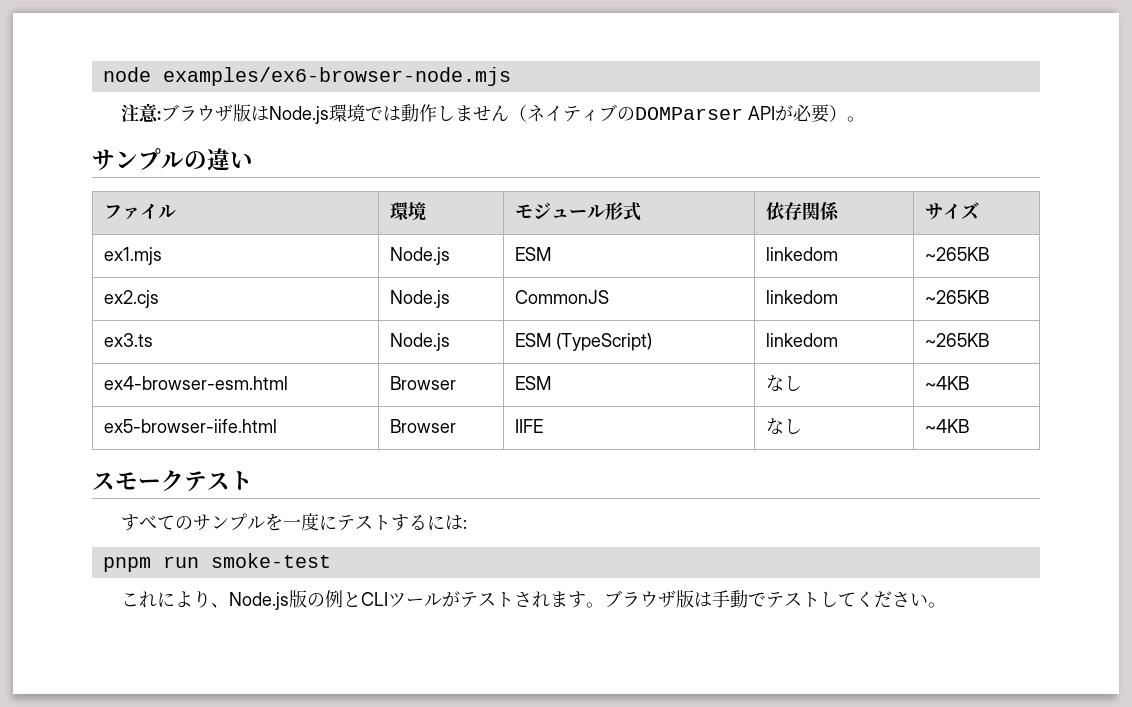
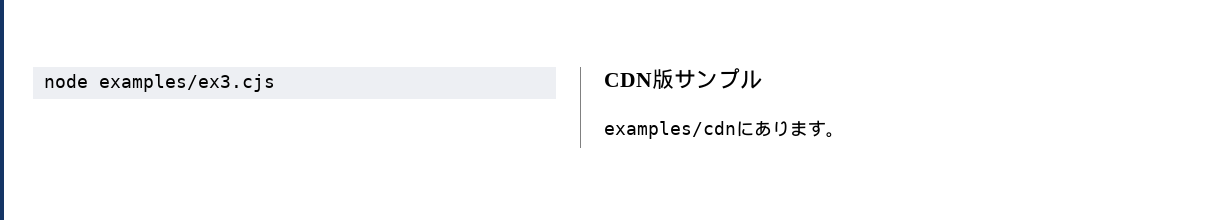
- node examples/ex6-browser-node.mjs
- 注意:ブラウザ版はNode.js環境では動作しません（ネイティブのDOMParser APIが必要）。
- サンプルの違い
- ファイル | 環境 | モジュール形式 | 依存関係 | サイズ
- ex1.mjs | Node.js | ESM | linkedom | ~265KB
- ex2.cjs | Node.js | CommonJS | linkedom | ~265KB
- ex3.ts | Node.js | ESM (TypeScript) | linkedom | ~265KB
- ex4-browser-esm.html | Browser | ESM | なし | ~4KB
- ex5-browser-iife.html | Browser | IIFE | なし | ~4KB
- スモークテスト
- すべてのサンプルを一度にテストするには:
- pnpm run smoke-test
- これにより、Node.js版の例とCLIツールがテストされます。ブラウザ版は手動でテストしてください。
+ node examples/ex3.cjs
+ CDN版サンプル
+ examples/cdnにあります。

